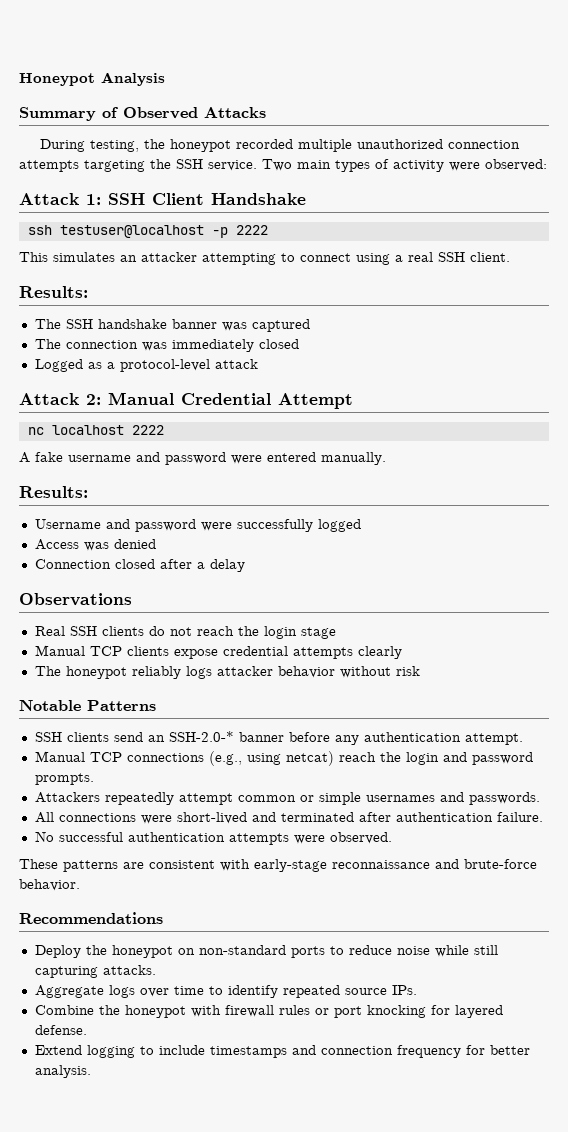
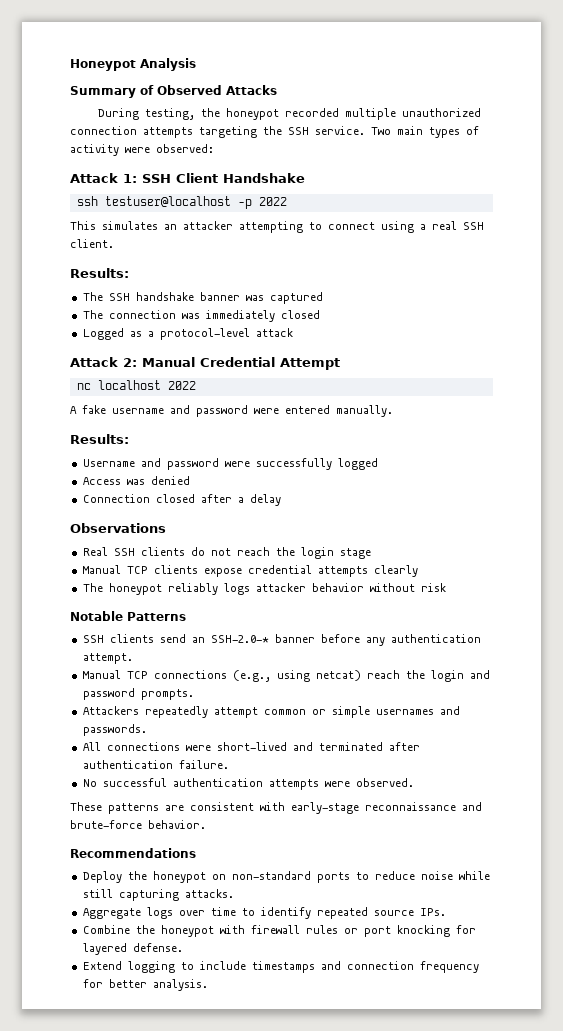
- ssh testuser@localhost -p 2222
+ ssh testuser@localhost -p 2022
- nc localhost 2222
+ nc localhost 2022

